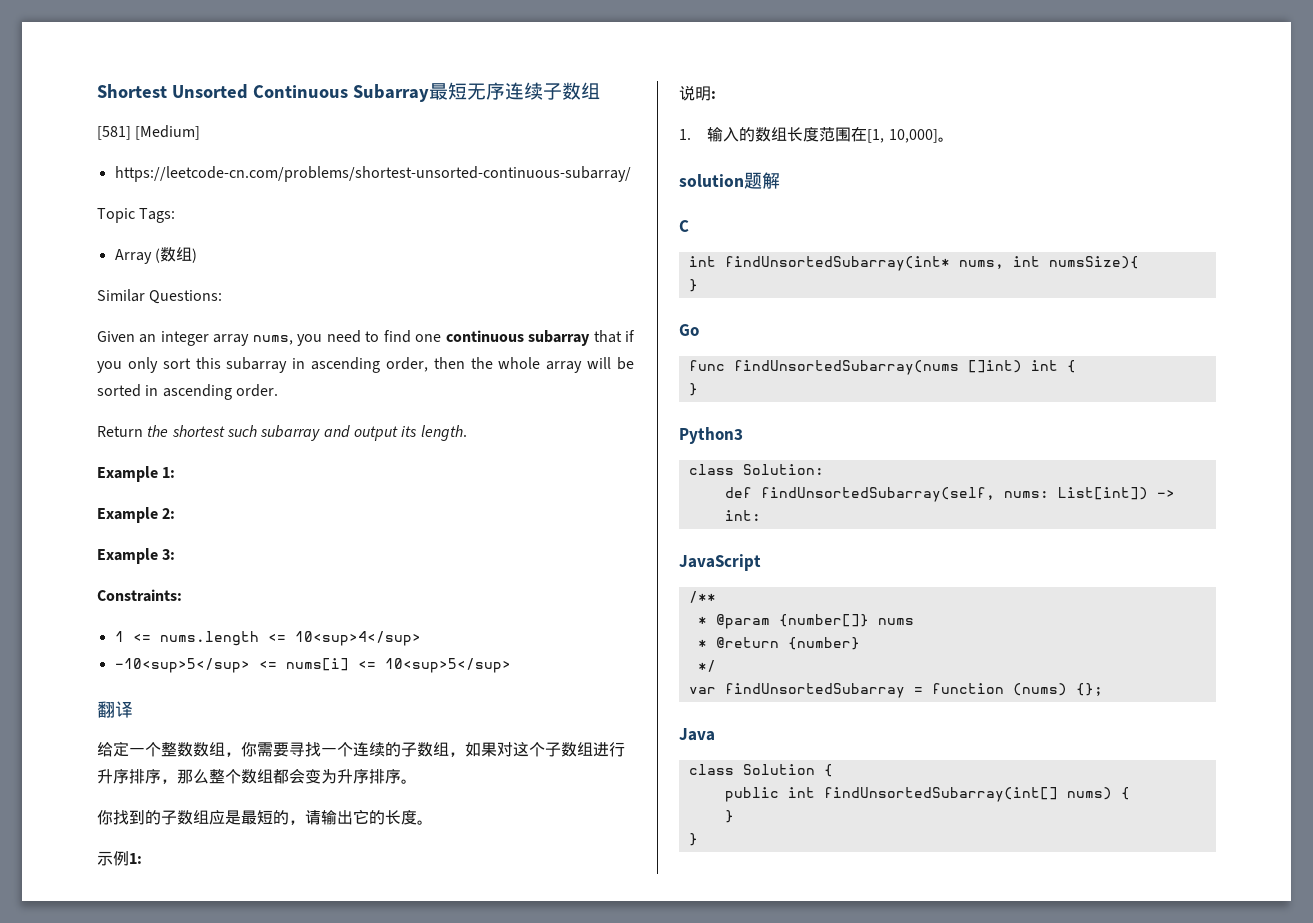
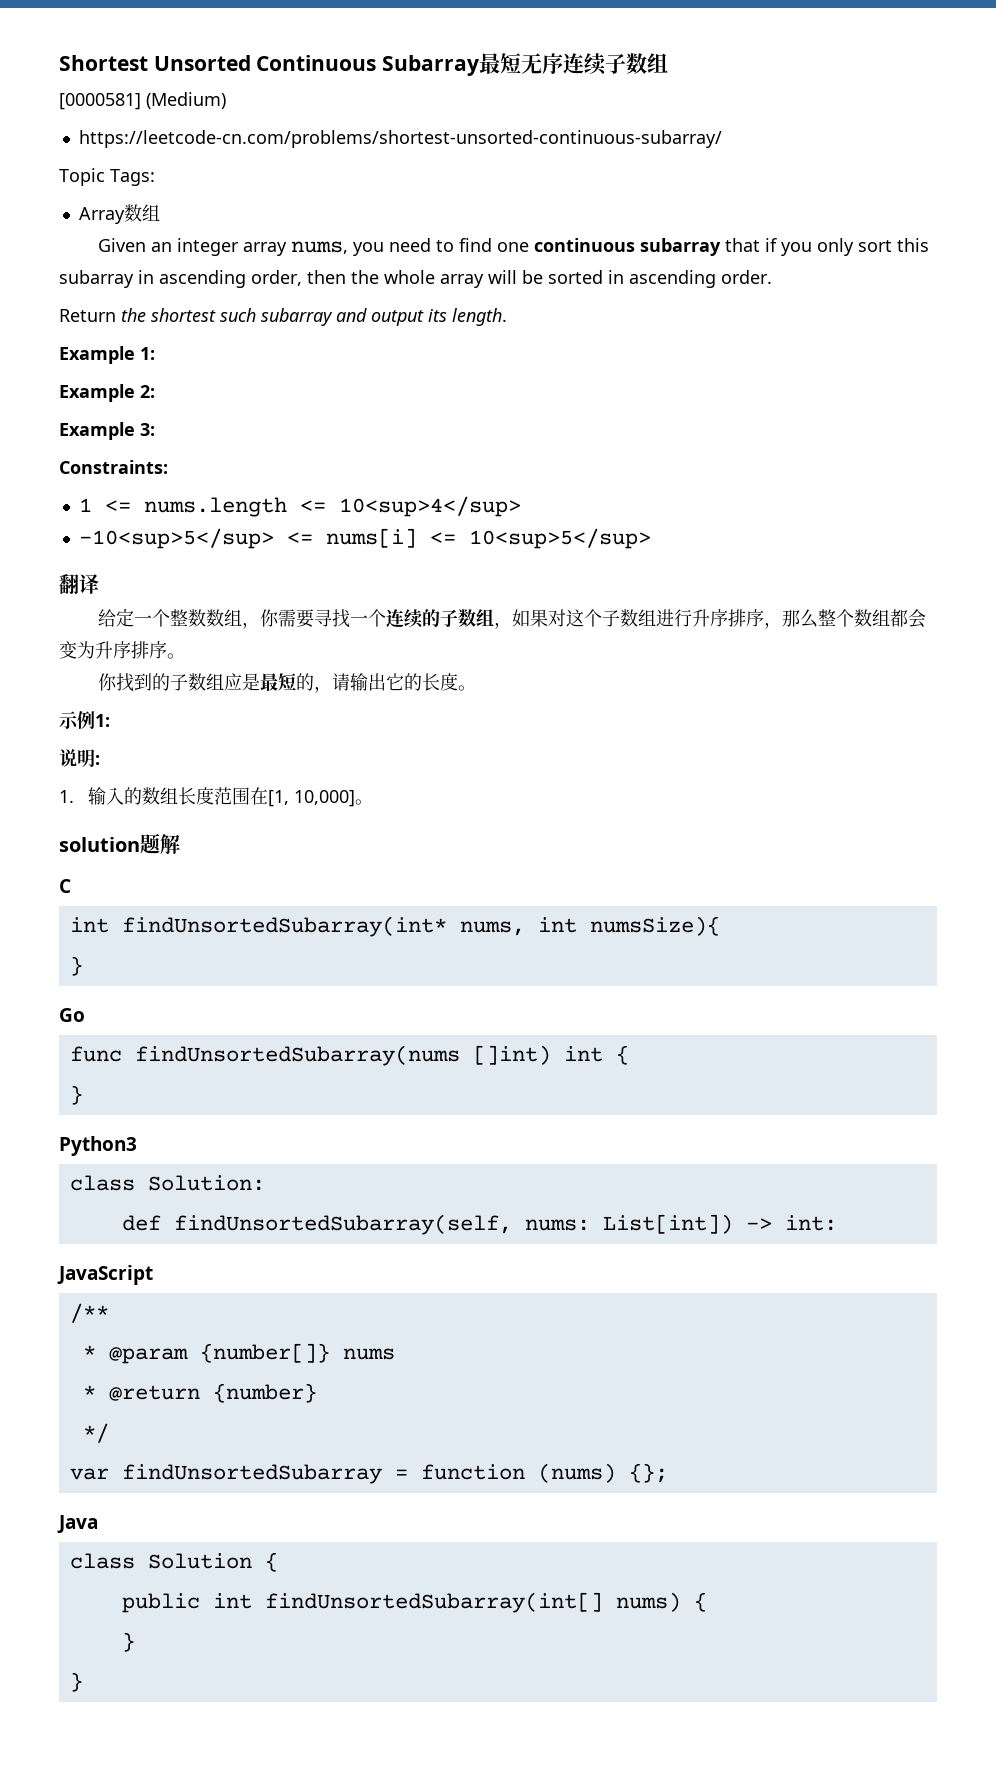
- [581] [Medium]
+ [0000581] (Medium)
- Array (数组)
- Similar Questions:
+ Array数组

